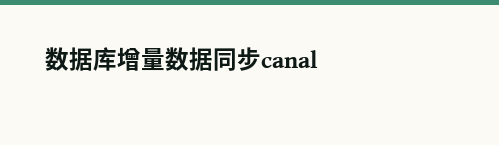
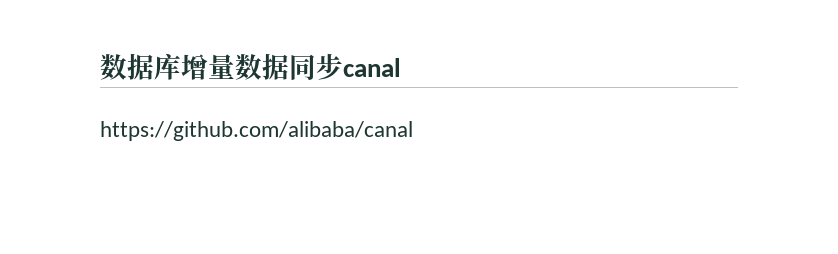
+ https://github.com/alibaba/canal

